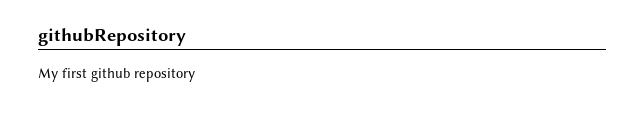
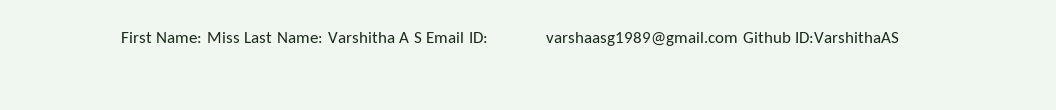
- githubRepository
- My first github repository
+ First Name: Miss Last Name: Varshitha A S Email ID: varshaasg1989@gmail.com Github ID:VarshithaAS

